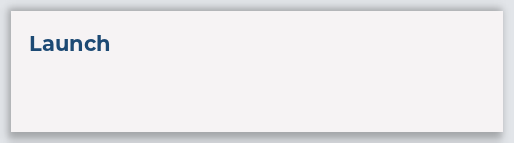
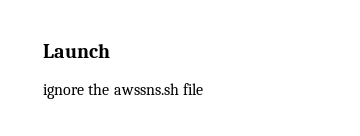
+ ignore the awssns.sh file

